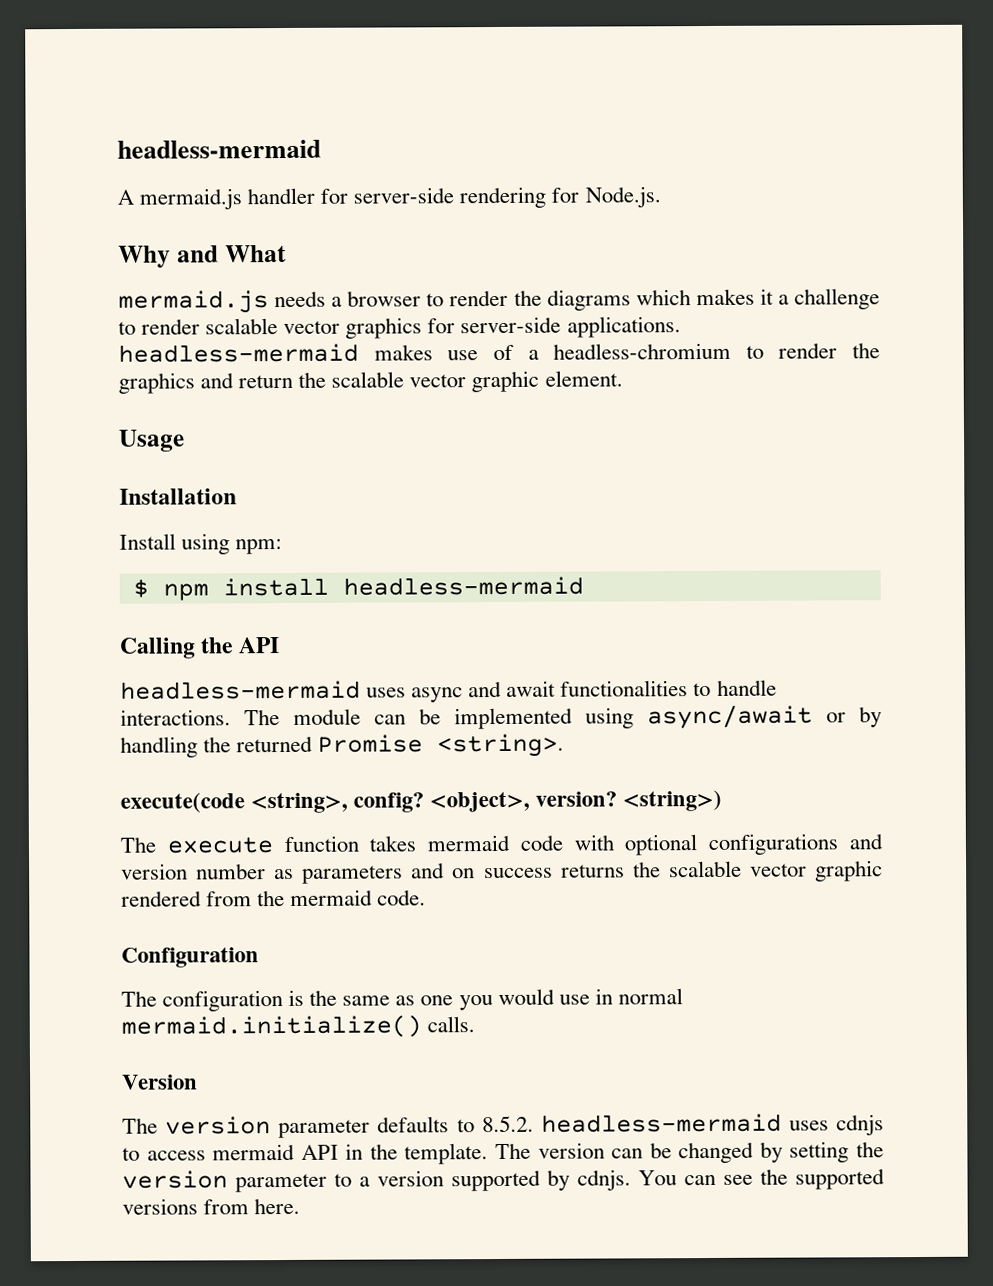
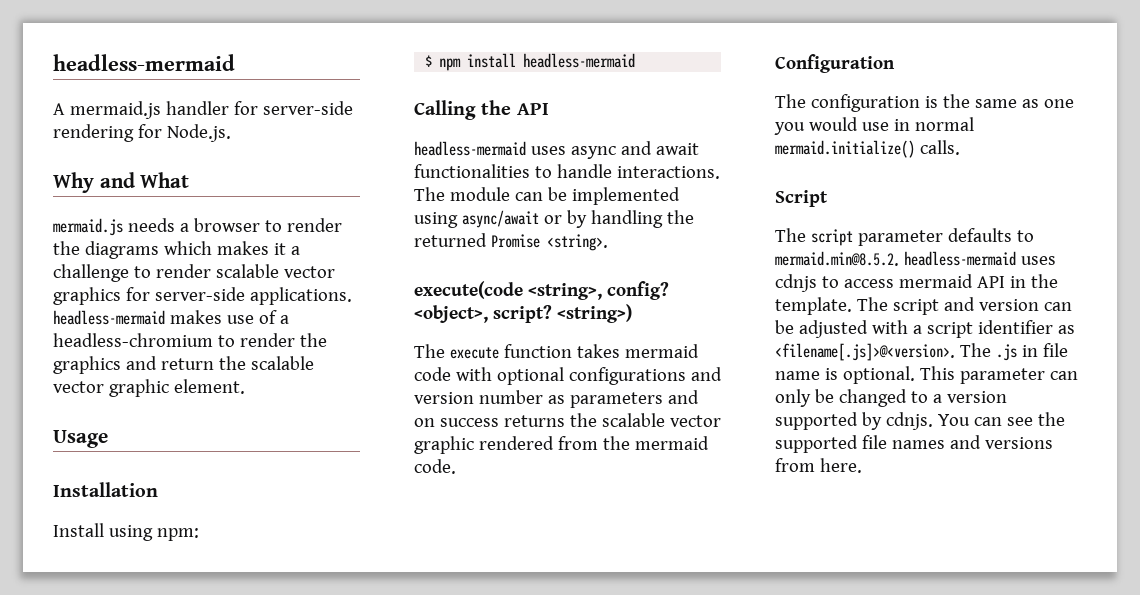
- <object>, version?
+ <object>, script?
- Version
- The version parameter defaults to 8.5.2. headless-mermaid uses cdnjs to access mermaid API in the template.
+ Script
+ The script parameter defaults to mermaid.min@8.5.2. headless-mermaid uses cdnjs to access mermaid API in the template.
- The version can be changed by setting the version parameter to a version supported by cdnjs.
+ The script and version can be adjusted with a script identifier as <filename[.js]>@<version>. The .js in file name is optional. This parameter can only be changed to a version supported by cdnjs.
- You can see the supported versions from here.
+ You can see the supported file names and versions from here.

